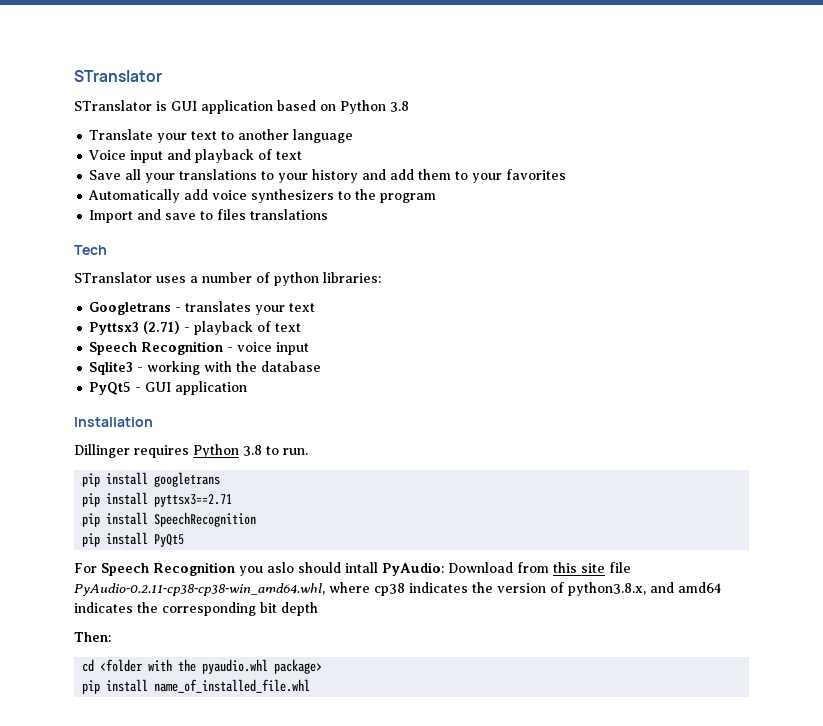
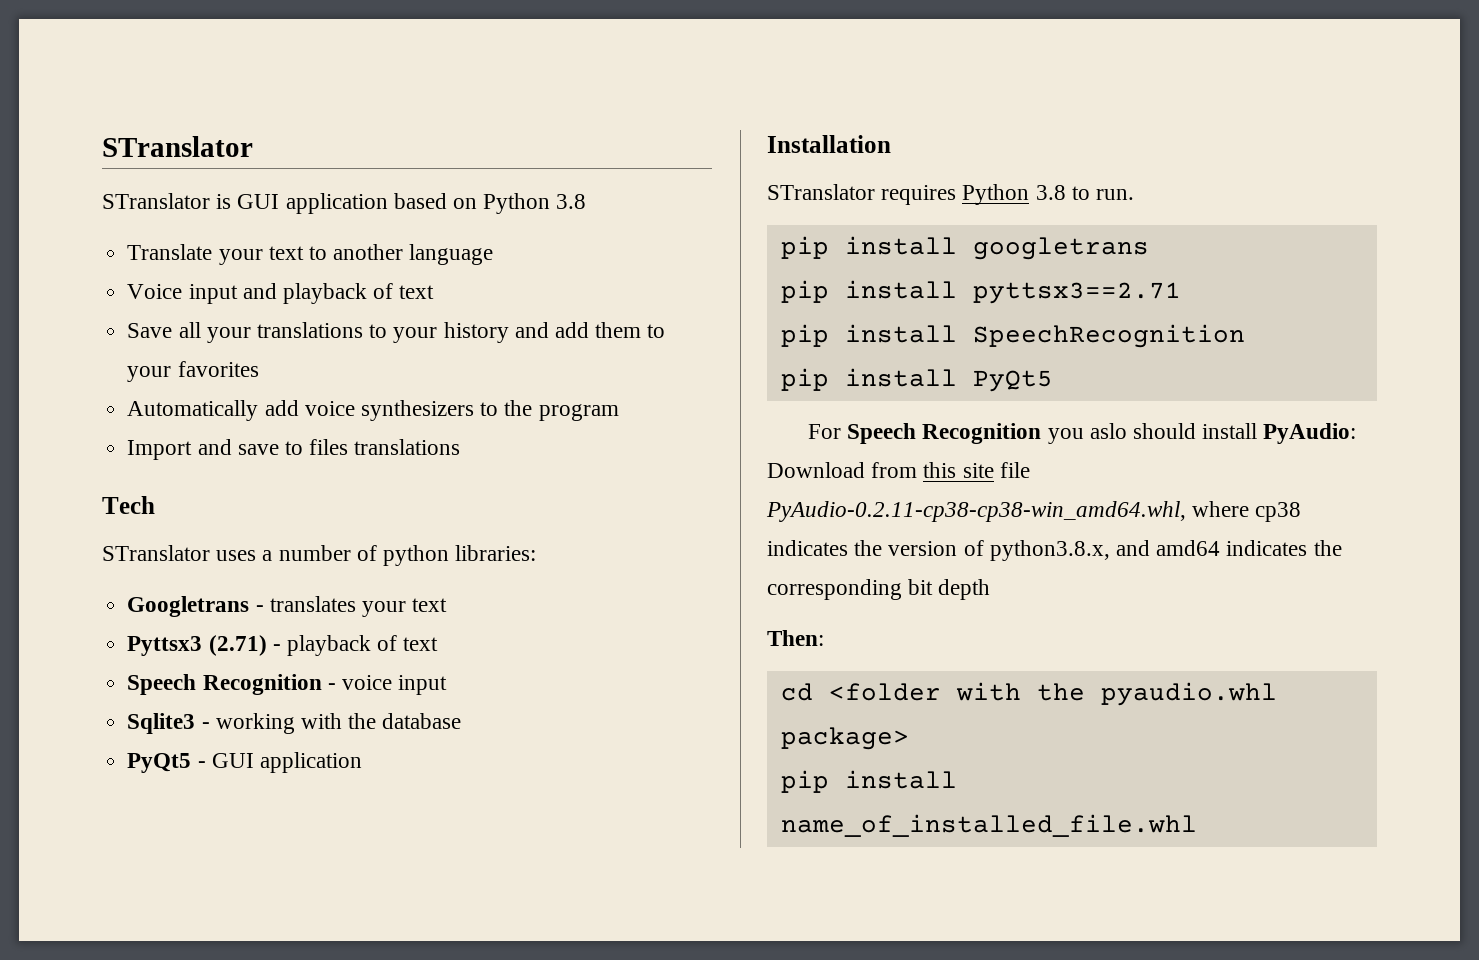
- Dillinger requires Python 3.8 to run.
+ STranslator requires Python 3.8 to run.
- For Speech Recognition you aslo should intall PyAudio: Download from this site file PyAudio‑0.2.11‑cp38‑cp38‑win_amd64.whl, where cp38 indicates the version of python3.8.x, and amd64 indicates the corresponding bit depth
+ For Speech Recognition you aslo should install PyAudio: Download from this site file PyAudio‑0.2.11‑cp38‑cp38‑win_amd64.whl, where cp38 indicates the version of python3.8.x, and amd64 indicates the corresponding bit depth

